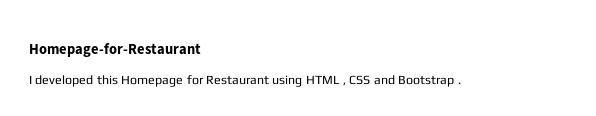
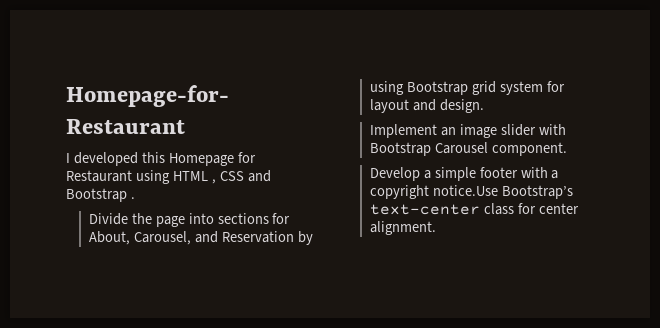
+ Divide the page into sections for About, Carousel, and Reservation by using Bootstrap grid system for layout and design.
+ Implement an image slider with Bootstrap Carousel component.
+ Develop a simple footer with a copyright notice.Use Bootstrap’s text-center class for center alignment.

